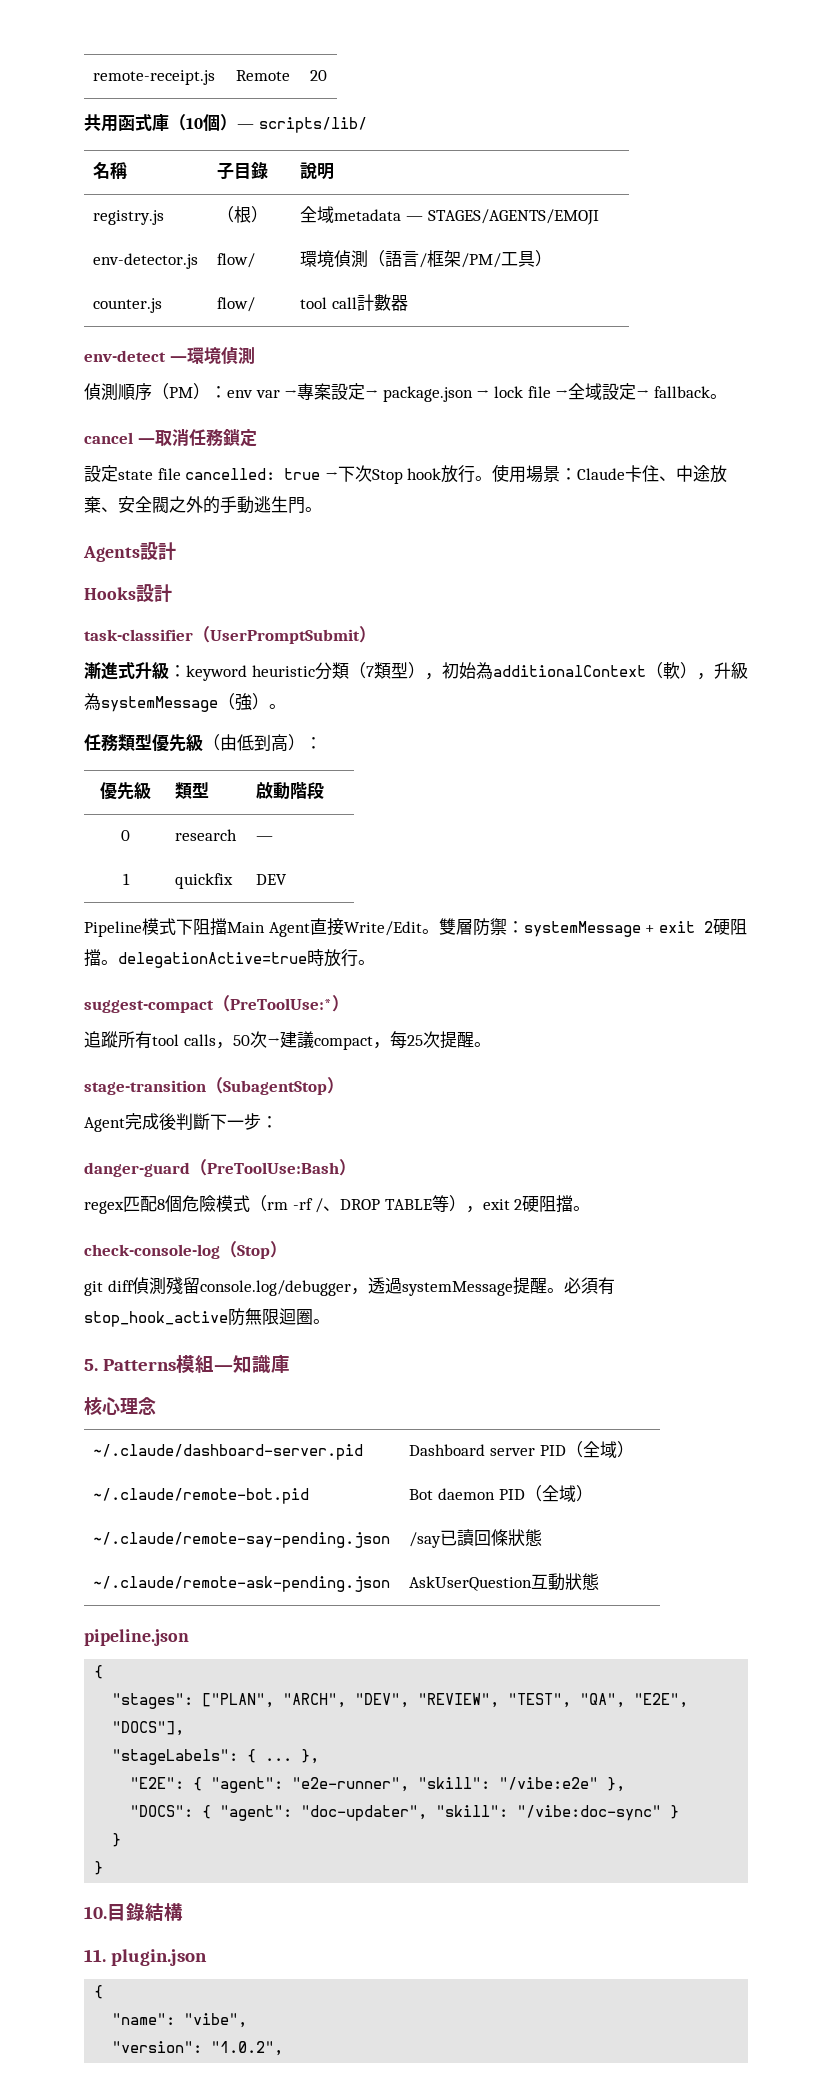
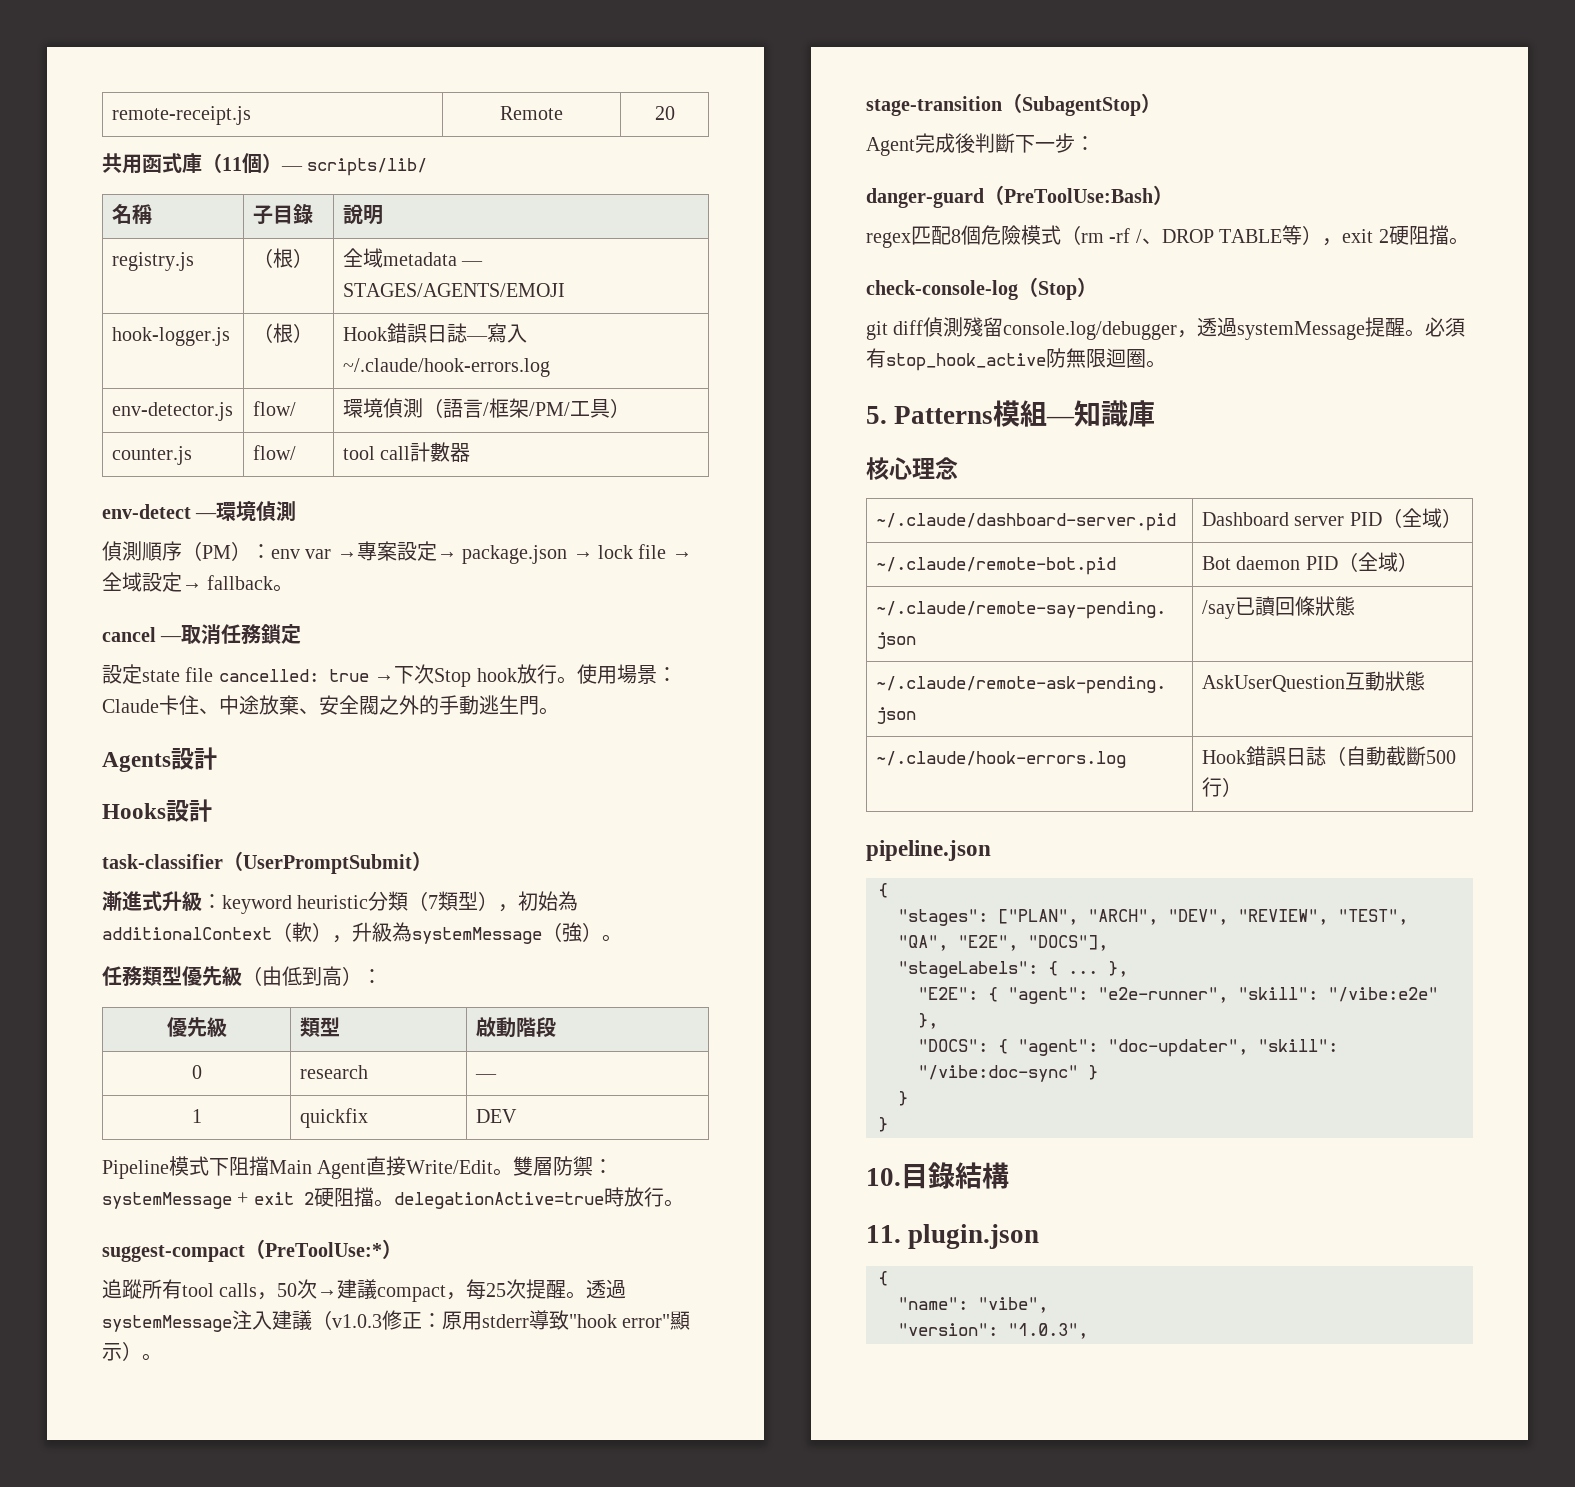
- 共用函式庫（10個）— scripts/lib/
+ 共用函式庫（11個）— scripts/lib/
+ hook-logger.js | （根） | Hook錯誤日誌—寫入~/.claude/hook-errors.log
+ 透過systemMessage注入建議（v1.0.3修正：原用stderr導致"hook error"顯示）。
+ ~/.claude/hook-errors.log | Hook錯誤日誌（自動截斷500行）
- "version": "1.0.2",
+ "version": "1.0.3",

